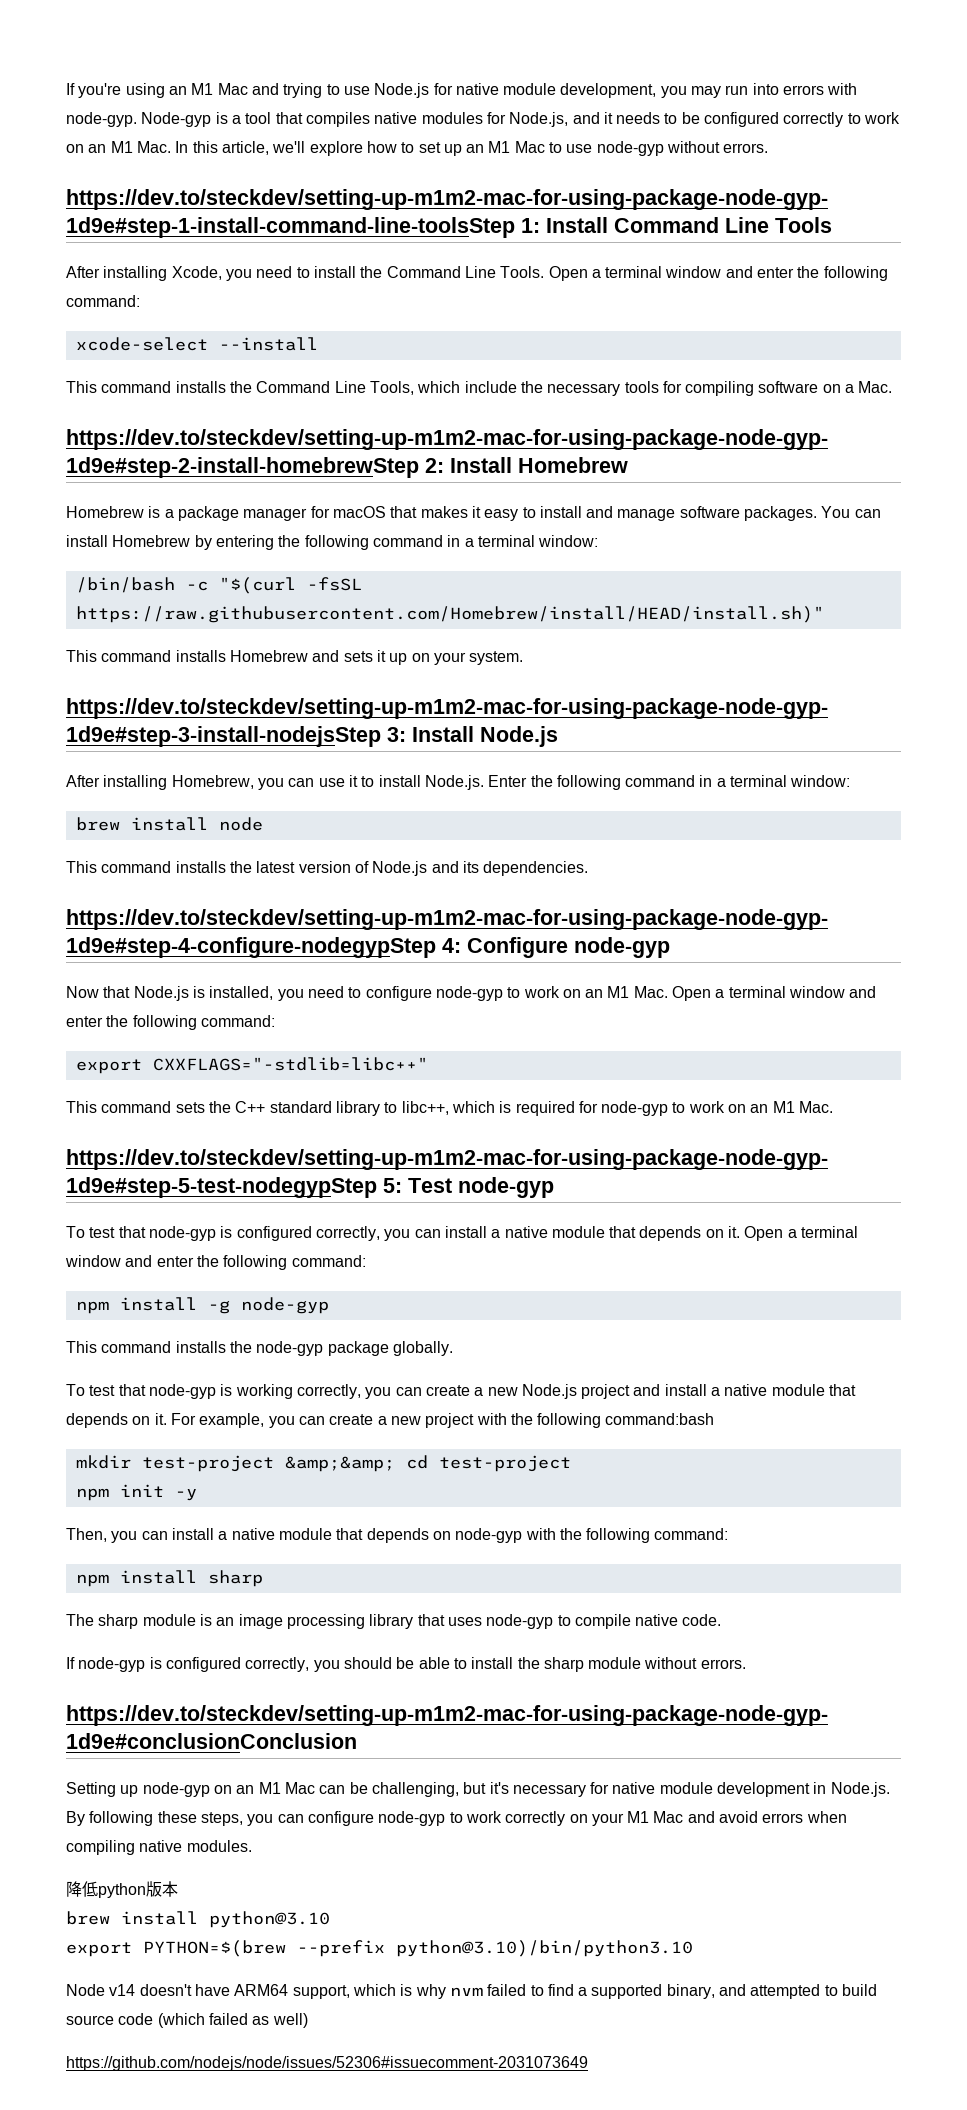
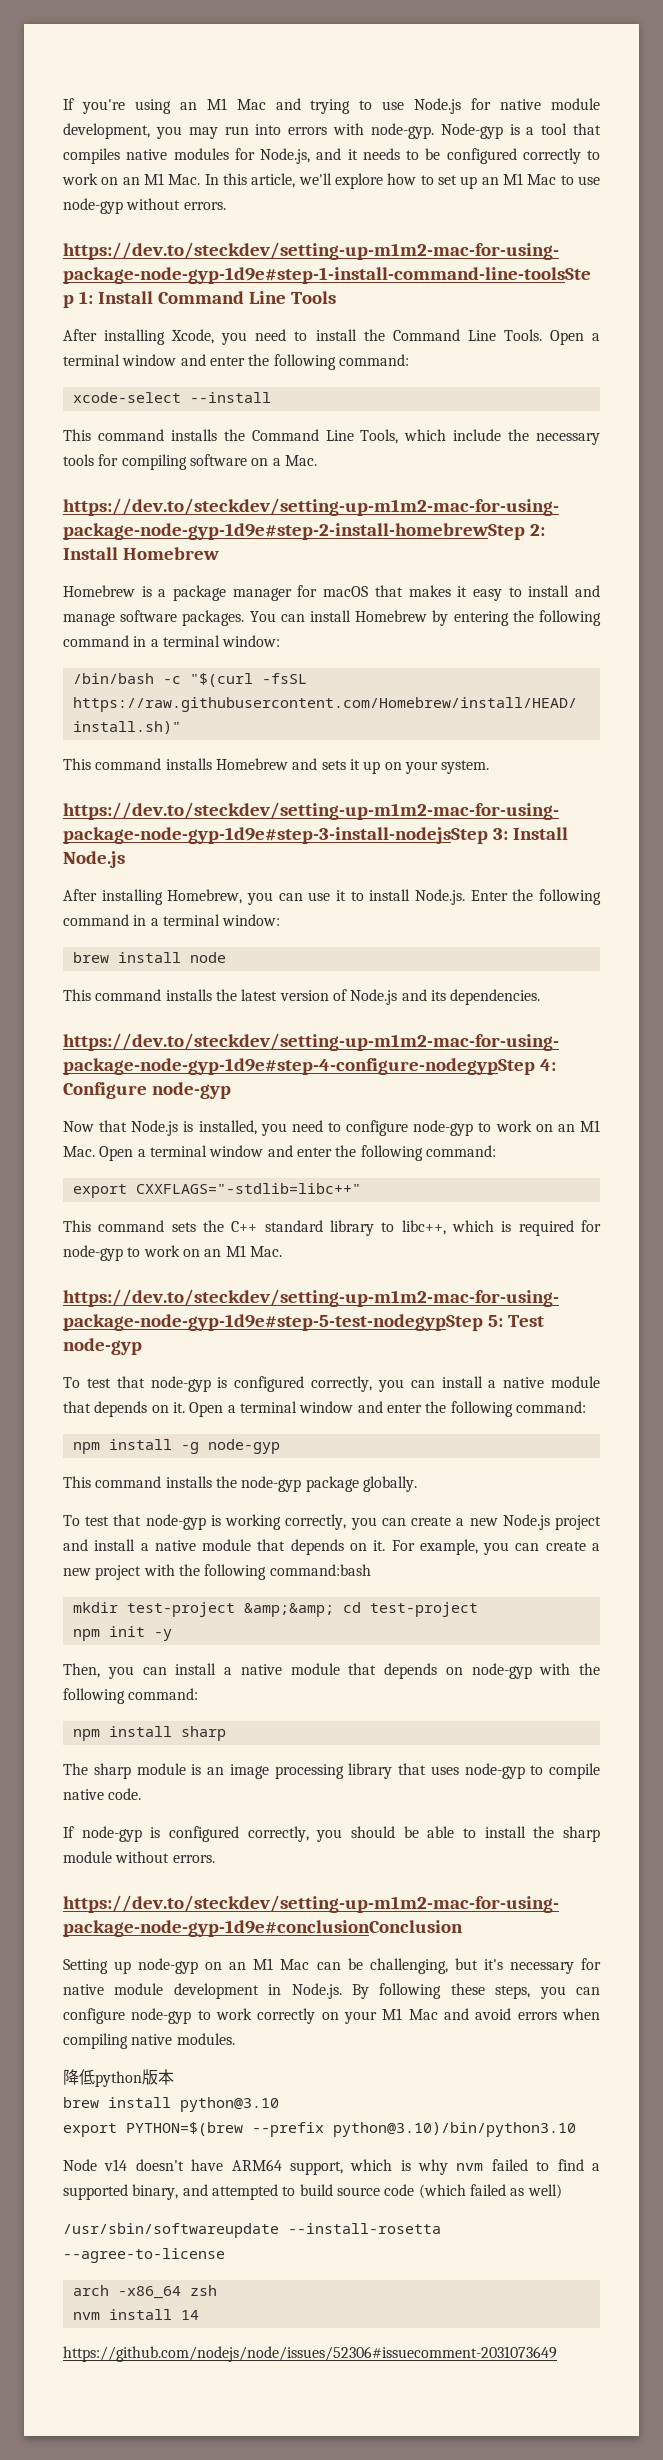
+ /usr/sbin/softwareupdate --install-rosetta --agree-to-license
+ arch -x86_64 zsh
+ nvm install 14

